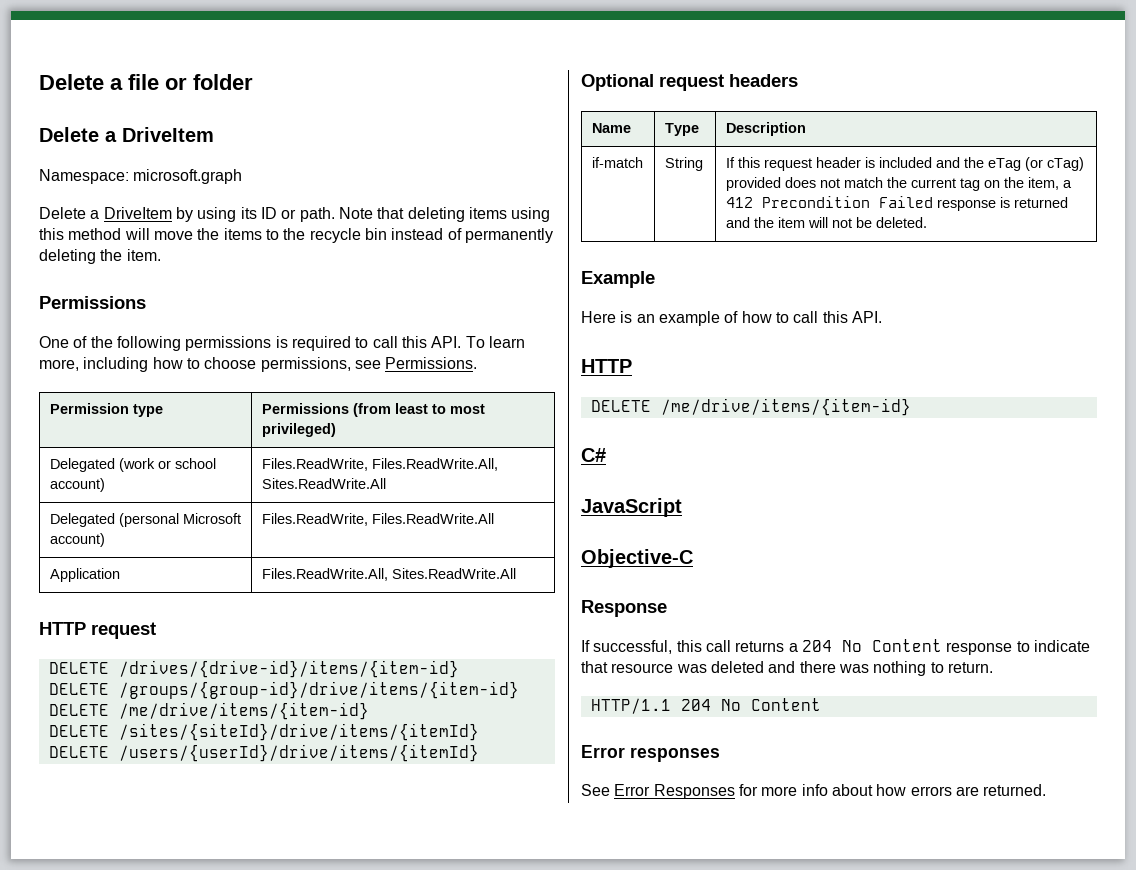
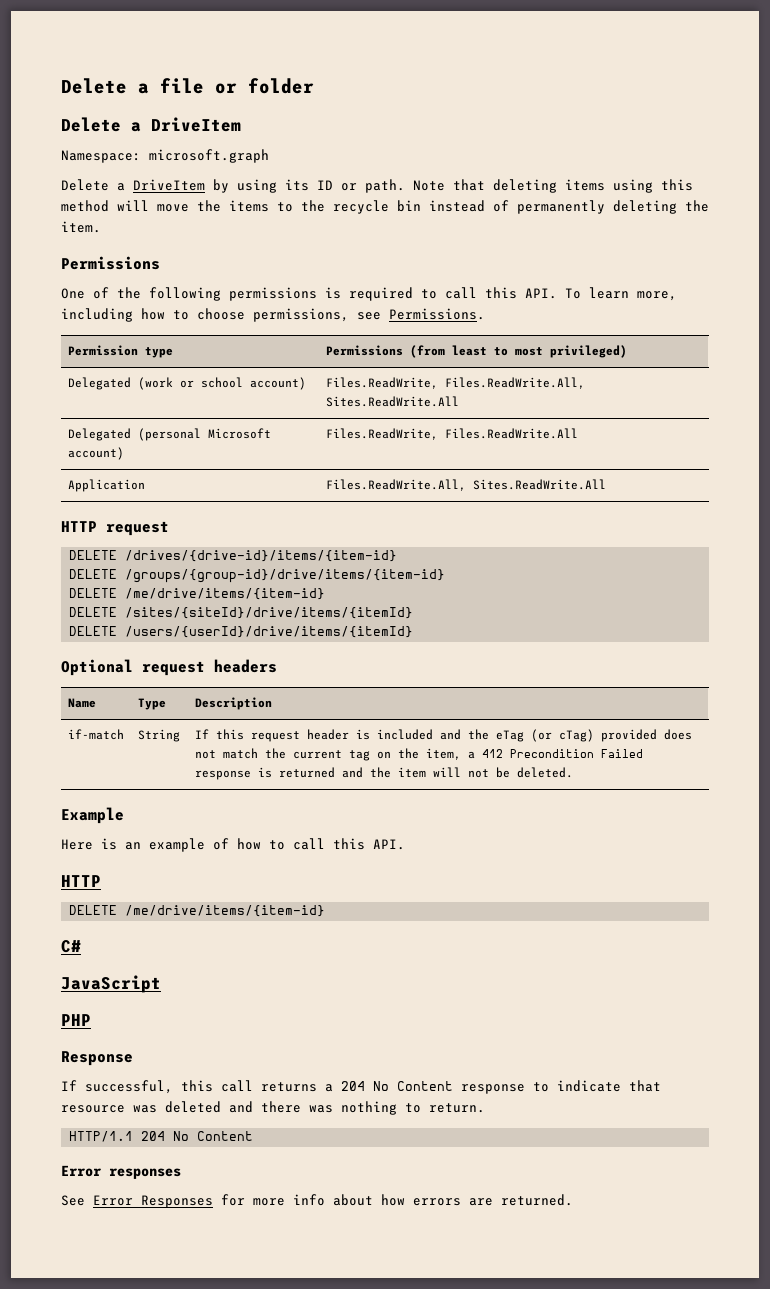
- Objective-C
+ PHP

